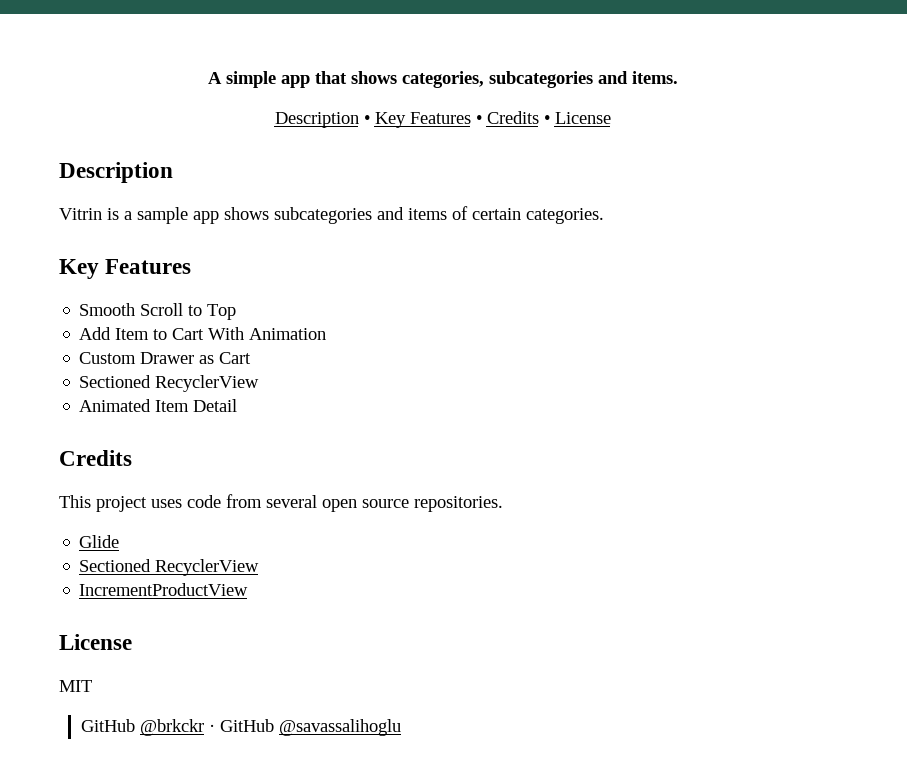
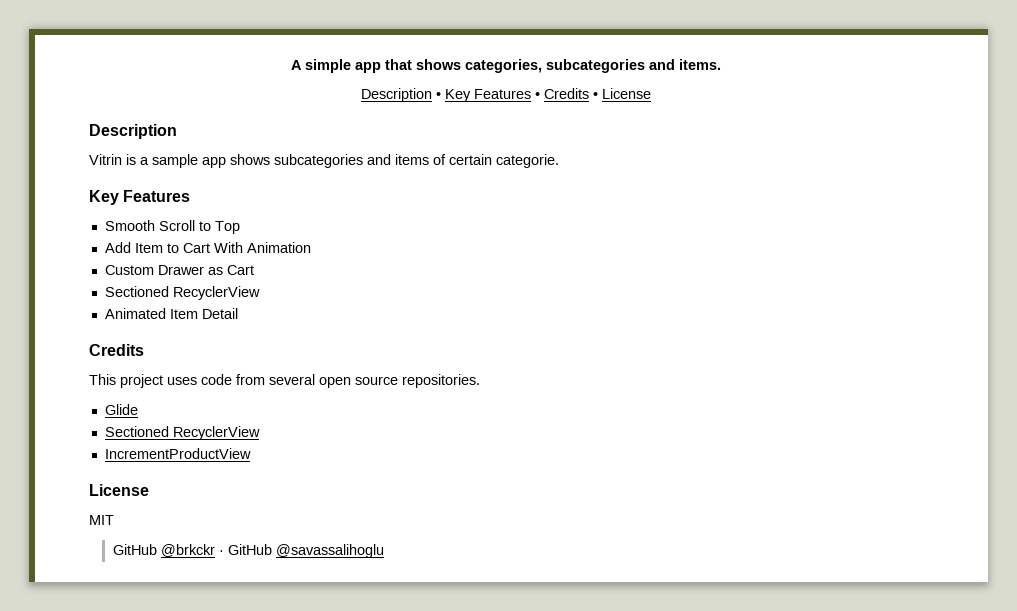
- Vitrin is a sample app shows subcategories and items of certain categories.
+ Vitrin is a sample app shows subcategories and items of certain categorie.

